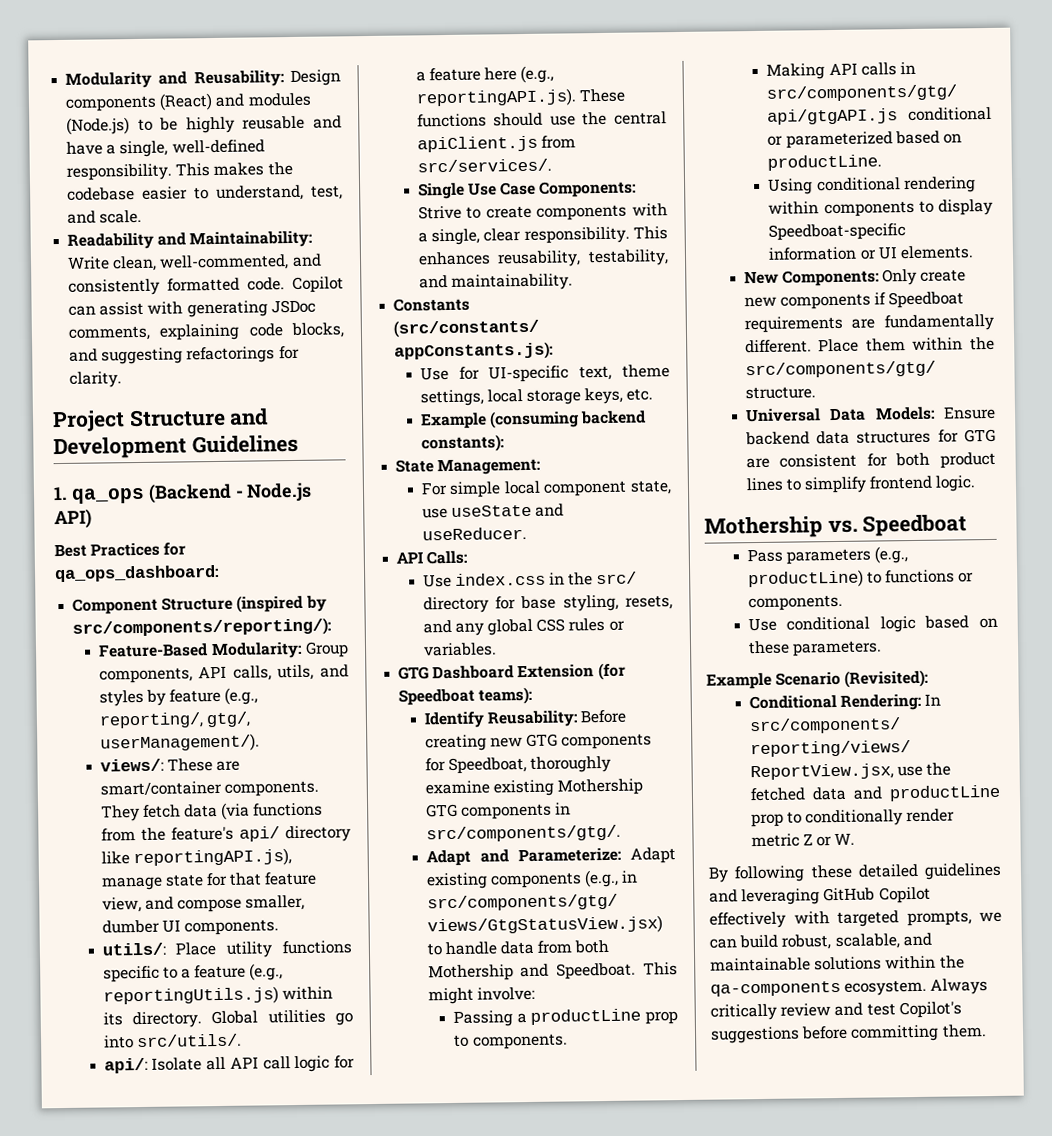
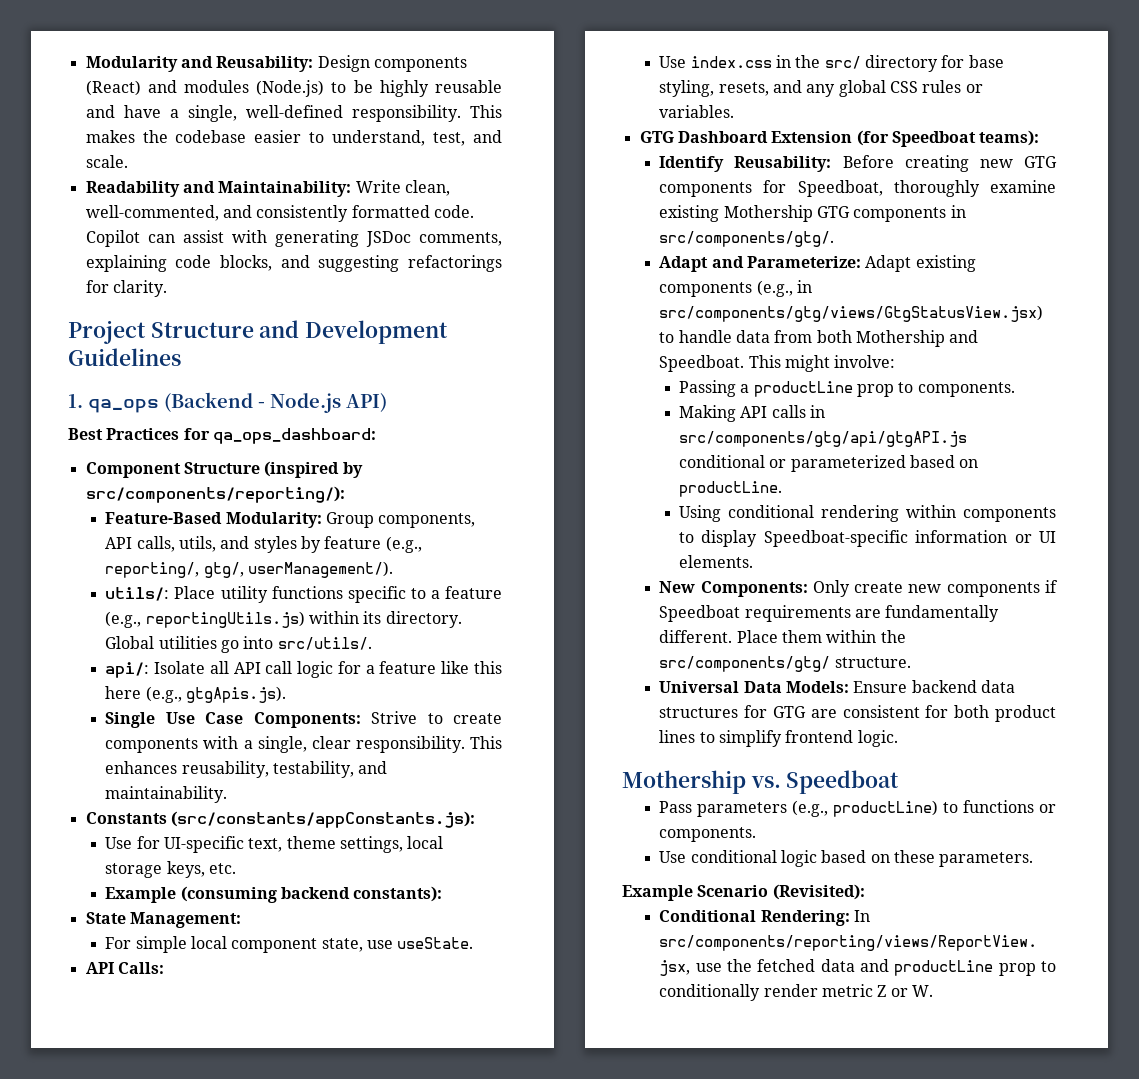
- views/: These are smart/container components. They fetch data (via functions from the feature's api/ directory like reportingAPI.js), manage state for that feature view, and compose smaller, dumber UI components.
- api/: Isolate all API call logic for a feature here (e.g., reportingAPI.js). These functions should use the central apiClient.js from src/services/.
+ api/: Isolate all API call logic for a feature like this here (e.g., gtgApis.js).
- For simple local component state, use useState and useReducer.
+ For simple local component state, use useState.
- By following these detailed guidelines and leveraging GitHub Copilot effectively with targeted prompts, we can build robust, scalable, and maintainable solutions within the qa-components ecosystem. Always critically review and test Copilot's suggestions before committing them.

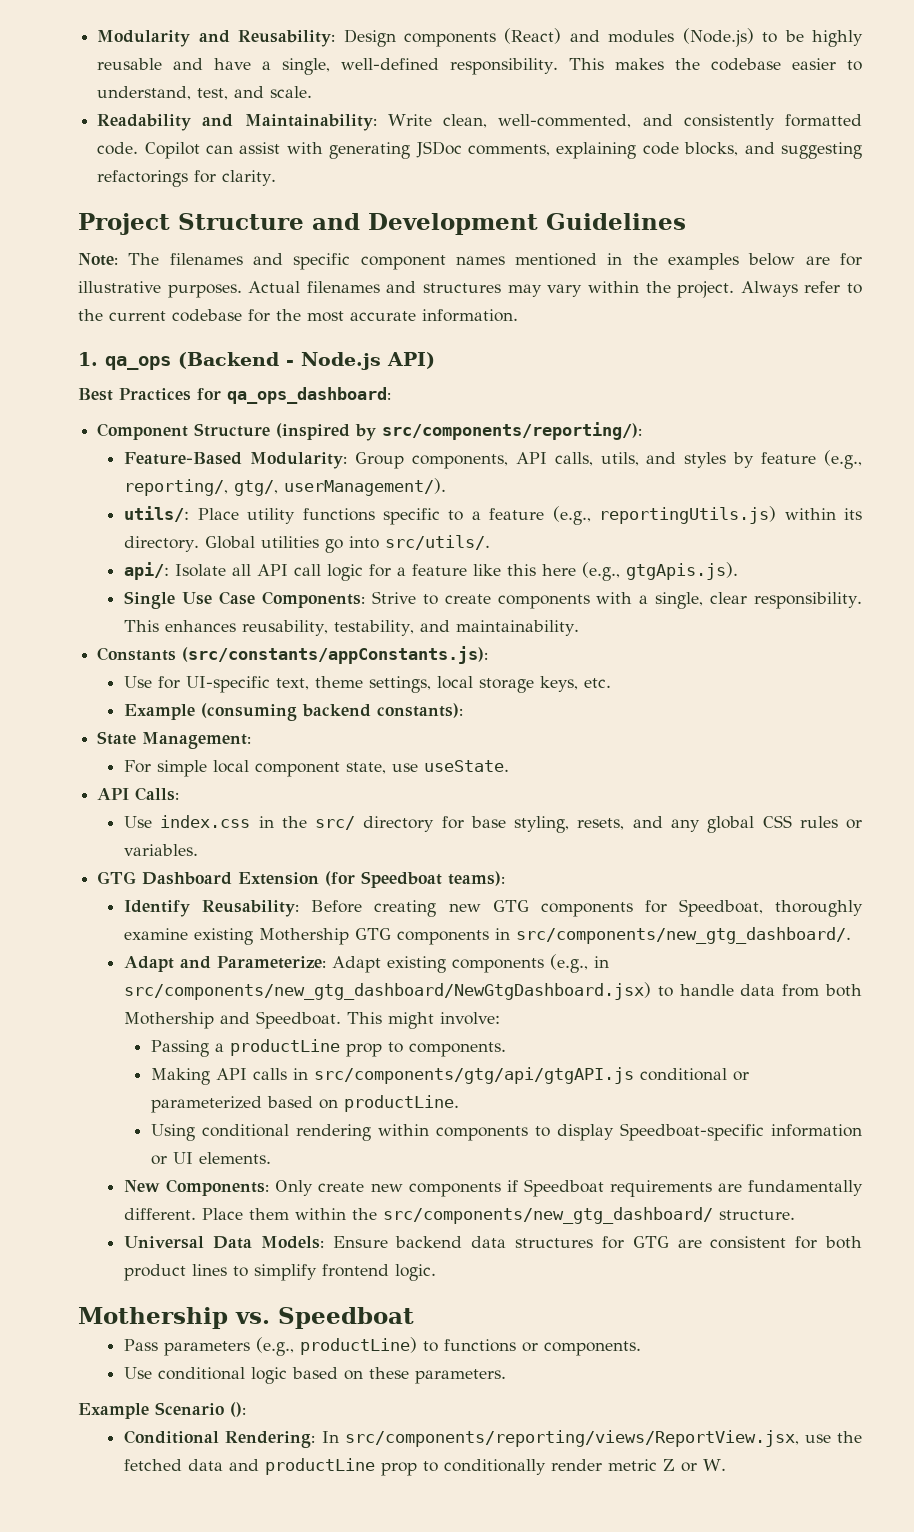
+ Note: The filenames and specific component names mentioned in the examples below are for illustrative purposes. Actual filenames and structures may vary within the project. Always refer to the current codebase for the most accurate information.
- Identify Reusability: Before creating new GTG components for Speedboat, thoroughly examine existing Mothership GTG components in src/components/gtg/.
+ Identify Reusability: Before creating new GTG components for Speedboat, thoroughly examine existing Mothership GTG components in src/components/new_gtg_dashboard/.
- Adapt and Parameterize: Adapt existing components (e.g., in src/components/gtg/views/GtgStatusView.jsx) to handle data from both Mothership and Speedboat.
+ Adapt and Parameterize: Adapt existing components (e.g., in src/components/new_gtg_dashboard/NewGtgDashboard.jsx) to handle data from both Mothership and Speedboat.
- Place them within the src/components/gtg/ structure.
+ Place them within the src/components/new_gtg_dashboard/ structure.
- Example Scenario (Revisited):
+ Example Scenario ():

